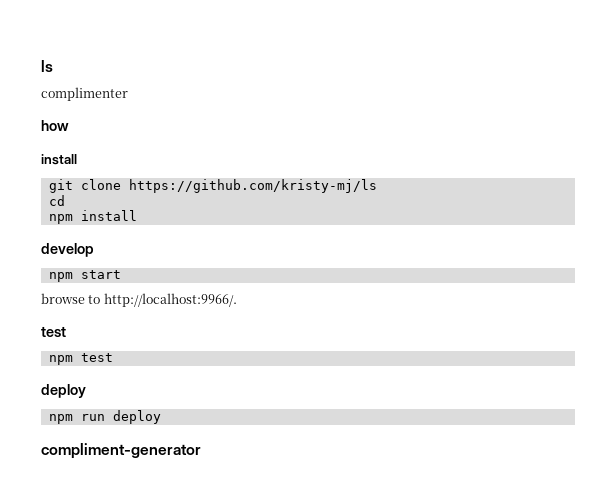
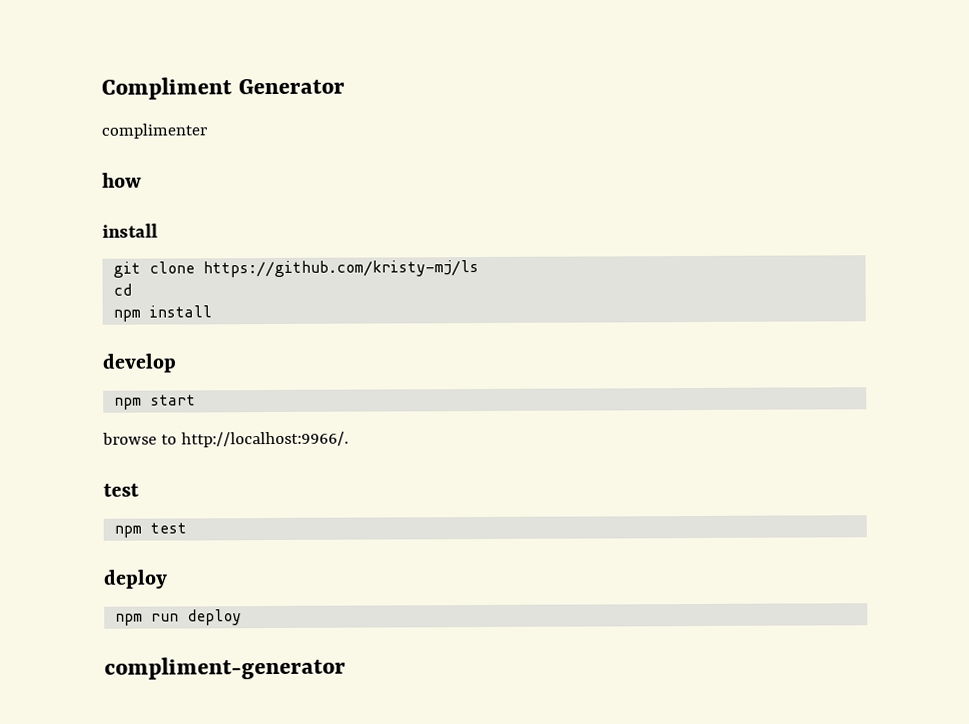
- ls
+ Compliment Generator

